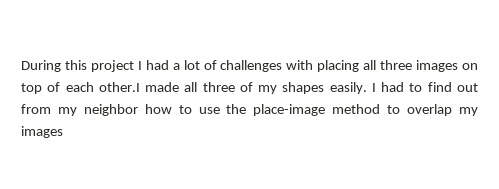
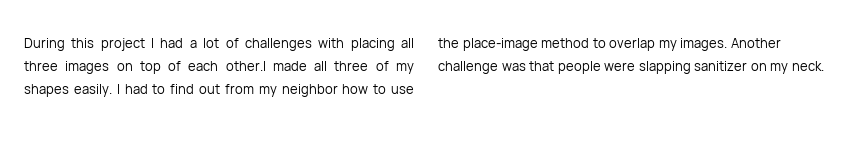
- I had to find out from my neighbor how to use the place-image method to overlap my images
+ I had to find out from my neighbor how to use the place-image method to overlap my images. Another challenge was that people were slapping sanitizer on my neck.

